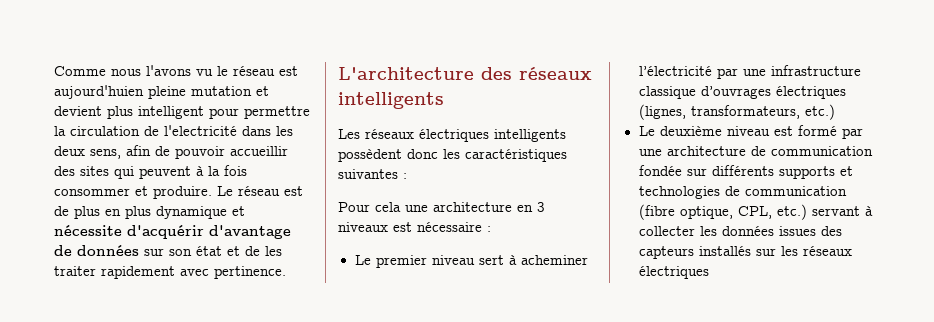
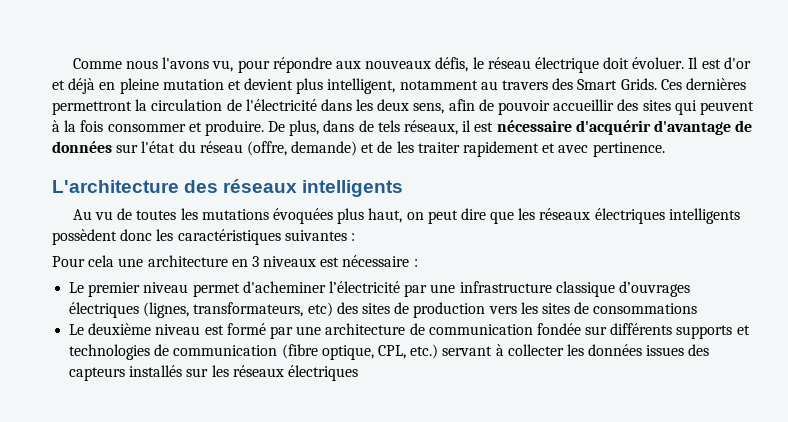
- Comme nous l'avons vu le réseau est aujourd'huien pleine mutation et devient plus intelligent pour permettre la circulation de l'electricité dans les deux sens, afin de pouvoir accueillir des sites qui peuvent à la fois consommer et produire.
+ Comme nous l'avons vu, pour répondre aux nouveaux défis, le réseau électrique doit évoluer. Il est d'or et déjà en pleine mutation et devient plus intelligent, notamment au travers des Smart Grids. Ces dernières permettront la circulation de l'électricité dans les deux sens, afin de pouvoir accueillir des sites qui peuvent à la fois consommer et produire.
- Le réseau est de plus en plus dynamique et nécessite d'acquérir d'avantage de données sur son état et de les traiter rapidement avec pertinence.
+ De plus, dans de tels réseaux, il est nécessaire d'acquérir d'avantage de données sur l'état du réseau (offre, demande) et de les traiter rapidement et avec pertinence.
- Les réseaux électriques intelligents possèdent donc les caractéristiques suivantes :
+ Au vu de toutes les mutations évoquées plus haut, on peut dire que les réseaux électriques intelligents possèdent donc les caractéristiques suivantes :
- Le premier niveau sert à acheminer l’électricité par une infrastructure classique d’ouvrages électriques (lignes, transformateurs, etc.)
+ Le premier niveau permet d'acheminer l’électricité par une infrastructure classique d’ouvrages électriques (lignes, transformateurs, etc) des sites de production vers les sites de consommations

